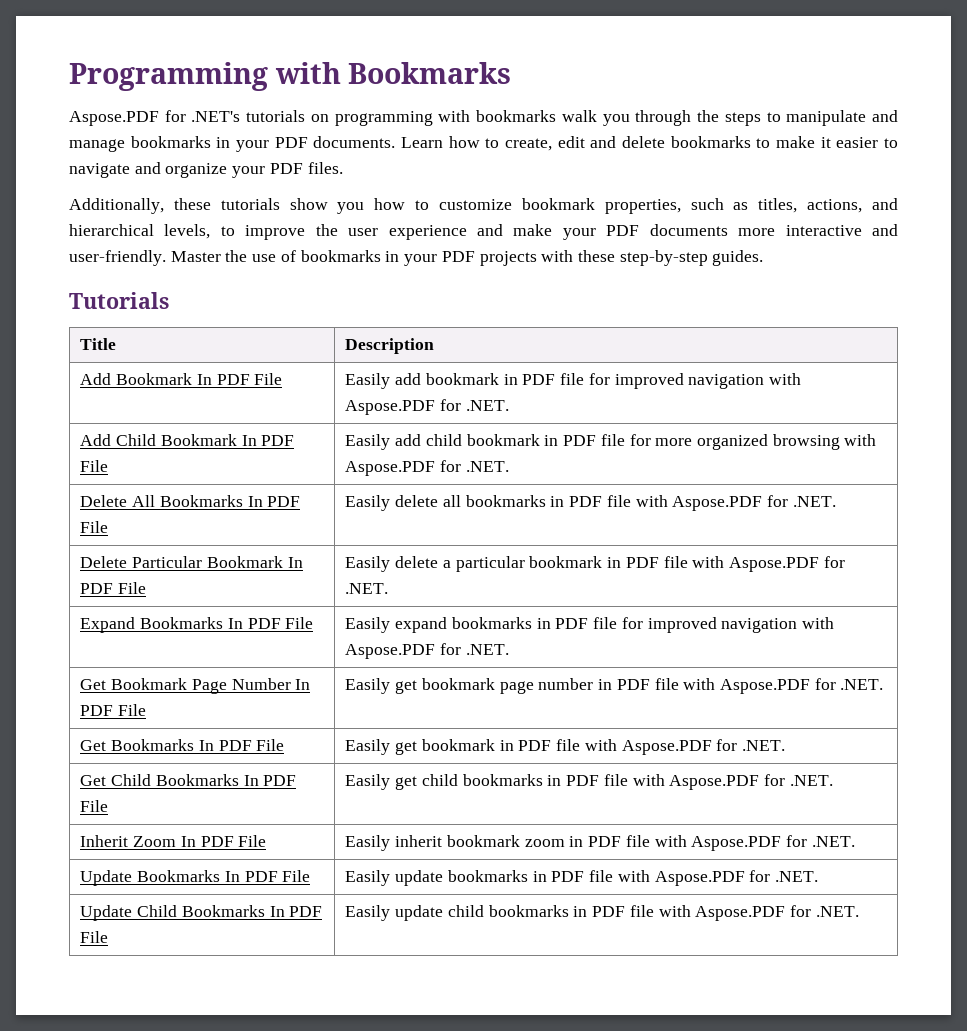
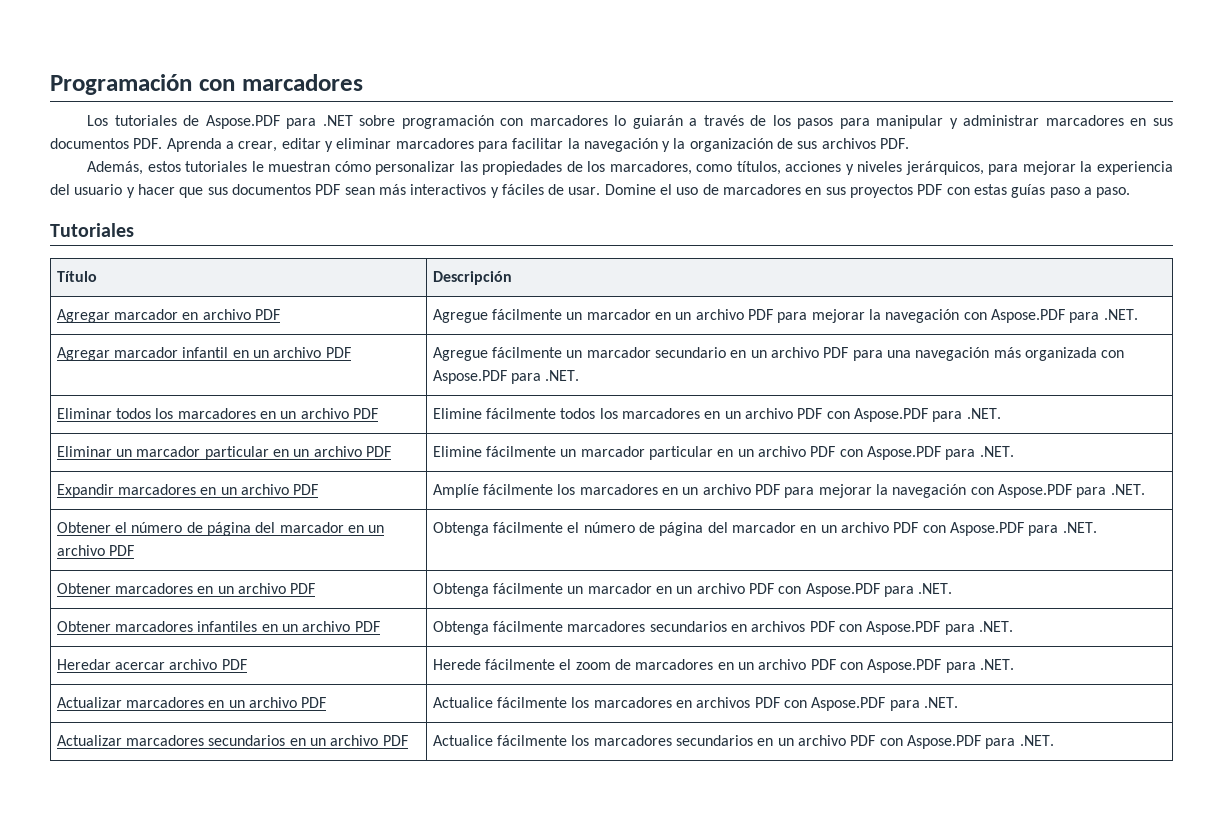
- Programming with Bookmarks
- Aspose.PDF for .NET's tutorials on programming with bookmarks walk you through the steps to manipulate and manage bookmarks in your PDF documents. Learn how to create, edit and delete bookmarks to make it easier to navigate and organize your PDF files.
- Additionally, these tutorials show you how to customize bookmark properties, such as titles, actions, and hierarchical levels, to improve the user experience and make your PDF documents more interactive and user-friendly. Master the use of bookmarks in your PDF projects with these step-by-step guides.
- Tutorials
- Title | Description
- Add Bookmark In PDF File | Easily add bookmark in PDF file for improved navigation with Aspose.PDF for .NET.
- Add Child Bookmark In PDF File | Easily add child bookmark in PDF file for more organized browsing with Aspose.PDF for .NET.
- Delete All Bookmarks In PDF File | Easily delete all bookmarks in PDF file with Aspose.PDF for .NET.
- Delete Particular Bookmark In PDF File | Easily delete a particular bookmark in PDF file with Aspose.PDF for .NET.
- Expand Bookmarks In PDF File | Easily expand bookmarks in PDF file for improved navigation with Aspose.PDF for .NET.
- Get Bookmark Page Number In PDF File | Easily get bookmark page number in PDF file with Aspose.PDF for .NET.
- Get Bookmarks In PDF File | Easily get bookmark in PDF file with Aspose.PDF for .NET.
- Get Child Bookmarks In PDF File | Easily get child bookmarks in PDF file with Aspose.PDF for .NET.
- Inherit Zoom In PDF File | Easily inherit bookmark zoom in PDF file with Aspose.PDF for .NET.
- Update Bookmarks In PDF File | Easily update bookmarks in PDF file with Aspose.PDF for .NET.
- Update Child Bookmarks In PDF File | Easily update child bookmarks in PDF file with Aspose.PDF for .NET.
+ Programación con marcadores
+ Los tutoriales de Aspose.PDF para .NET sobre programación con marcadores lo guiarán a través de los pasos para manipular y administrar marcadores en sus documentos PDF. Aprenda a crear, editar y eliminar marcadores para facilitar la navegación y la organización de sus archivos PDF.
+ Además, estos tutoriales le muestran cómo personalizar las propiedades de los marcadores, como títulos, acciones y niveles jerárquicos, para mejorar la experiencia del usuario y hacer que sus documentos PDF sean más interactivos y fáciles de usar. Domine el uso de marcadores en sus proyectos PDF con estas guías paso a paso.
+ Tutoriales
+ Título | Descripción
+ Agregar marcador en archivo PDF | Agregue fácilmente un marcador en un archivo PDF para mejorar la navegación con Aspose.PDF para .NET.
+ Agregar marcador infantil en un archivo PDF | Agregue fácilmente un marcador secundario en un archivo PDF para una navegación más organizada con Aspose.PDF para .NET.
+ Eliminar todos los marcadores en un archivo PDF | Elimine fácilmente todos los marcadores en un archivo PDF con Aspose.PDF para .NET.
+ Eliminar un marcador particular en un archivo PDF | Elimine fácilmente un marcador particular en un archivo PDF con Aspose.PDF para .NET.
+ Expandir marcadores en un archivo PDF | Amplíe fácilmente los marcadores en un archivo PDF para mejorar la navegación con Aspose.PDF para .NET.
+ Obtener el número de página del marcador en un archivo PDF | Obtenga fácilmente el número de página del marcador en un archivo PDF con Aspose.PDF para .NET.
+ Obtener marcadores en un archivo PDF | Obtenga fácilmente un marcador en un archivo PDF con Aspose.PDF para .NET.
+ Obtener marcadores infantiles en un archivo PDF | Obtenga fácilmente marcadores secundarios en archivos PDF con Aspose.PDF para .NET.
+ Heredar acercar archivo PDF | Herede fácilmente el zoom de marcadores en un archivo PDF con Aspose.PDF para .NET.
+ Actualizar marcadores en un archivo PDF | Actualice fácilmente los marcadores en archivos PDF con Aspose.PDF para .NET.
+ Actualizar marcadores secundarios en un archivo PDF | Actualice fácilmente los marcadores secundarios en un archivo PDF con Aspose.PDF para .NET.

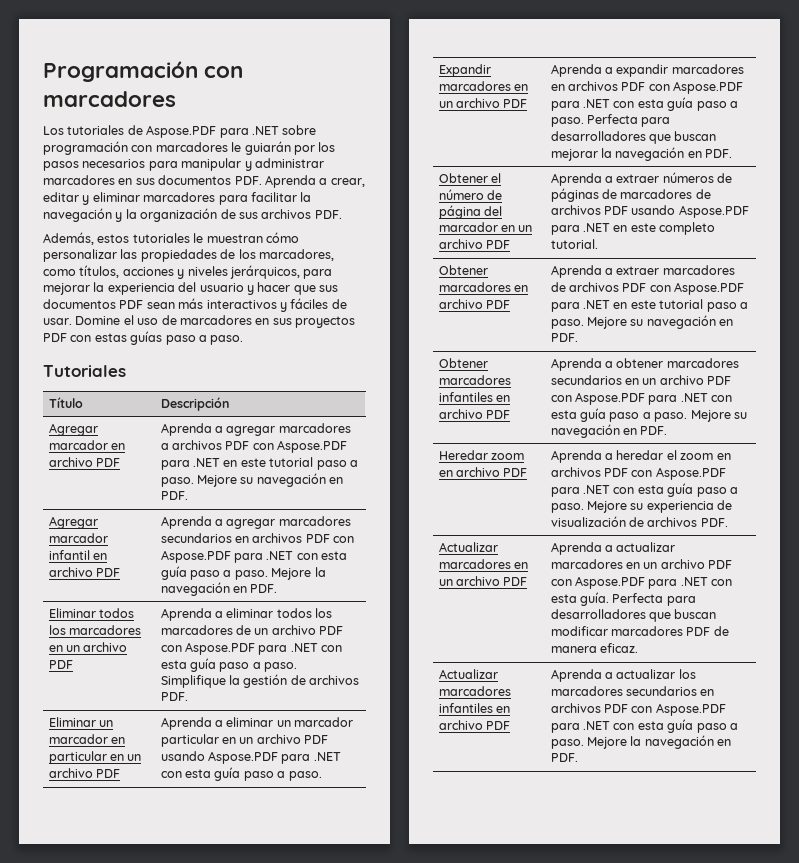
- Los tutoriales de Aspose.PDF para .NET sobre programación con marcadores lo guiarán a través de los pasos para manipular y administrar marcadores en sus documentos PDF. Aprenda a crear, editar y eliminar marcadores para facilitar la navegación y la organización de sus archivos PDF.
+ Los tutoriales de Aspose.PDF para .NET sobre programación con marcadores le guiarán por los pasos necesarios para manipular y administrar marcadores en sus documentos PDF. Aprenda a crear, editar y eliminar marcadores para facilitar la navegación y la organización de sus archivos PDF.
- Agregar marcador en archivo PDF | Agregue fácilmente un marcador en un archivo PDF para mejorar la navegación con Aspose.PDF para .NET.
+ Agregar marcador en archivo PDF | Aprenda a agregar marcadores a archivos PDF con Aspose.PDF para .NET en este tutorial paso a paso. Mejore su navegación en PDF.
- Agregar marcador infantil en un archivo PDF | Agregue fácilmente un marcador secundario en un archivo PDF para una navegación más organizada con Aspose.PDF para .NET.
+ Agregar marcador infantil en archivo PDF | Aprenda a agregar marcadores secundarios en archivos PDF con Aspose.PDF para .NET con esta guía paso a paso. Mejore la navegación en PDF.
- Eliminar todos los marcadores en un archivo PDF | Elimine fácilmente todos los marcadores en un archivo PDF con Aspose.PDF para .NET.
- Eliminar un marcador particular en un archivo PDF | Elimine fácilmente un marcador particular en un archivo PDF con Aspose.PDF para .NET.
+ Eliminar todos los marcadores en un archivo PDF | Aprenda a eliminar todos los marcadores de un archivo PDF con Aspose.PDF para .NET con esta guía paso a paso. Simplifique la gestión de archivos PDF.
+ Eliminar un marcador en particular en un archivo PDF | Aprenda a eliminar un marcador particular en un archivo PDF usando Aspose.PDF para .NET con esta guía paso a paso.
- Expandir marcadores en un archivo PDF | Amplíe fácilmente los marcadores en un archivo PDF para mejorar la navegación con Aspose.PDF para .NET.
+ Expandir marcadores en un archivo PDF | Aprenda a expandir marcadores en archivos PDF con Aspose.PDF para .NET con esta guía paso a paso. Perfecta para desarrolladores que buscan mejorar la navegación en PDF.
- Obtener el número de página del marcador en un archivo PDF | Obtenga fácilmente el número de página del marcador en un archivo PDF con Aspose.PDF para .NET.
- Obtener marcadores en un archivo PDF | Obtenga fácilmente un marcador en un archivo PDF con Aspose.PDF para .NET.
+ Obtener el número de página del marcador en un archivo PDF | Aprenda a extraer números de páginas de marcadores de archivos PDF usando Aspose.PDF para .NET en este completo tutorial.
+ Obtener marcadores en archivo PDF | Aprenda a extraer marcadores de archivos PDF con Aspose.PDF para .NET en este tutorial paso a paso. Mejore su navegación en PDF.
- Obtener marcadores infantiles en un archivo PDF | Obtenga fácilmente marcadores secundarios en archivos PDF con Aspose.PDF para .NET.
- Heredar acercar archivo PDF | Herede fácilmente el zoom de marcadores en un archivo PDF con Aspose.PDF para .NET.
- Actualizar marcadores en un archivo PDF | Actualice fácilmente los marcadores en archivos PDF con Aspose.PDF para .NET.
- Actualizar marcadores secundarios en un archivo PDF | Actualice fácilmente los marcadores secundarios en un archivo PDF con Aspose.PDF para .NET.
+ Obtener marcadores infantiles en archivo PDF | Aprenda a obtener marcadores secundarios en un archivo PDF con Aspose.PDF para .NET con esta guía paso a paso. Mejore su navegación en PDF.
+ Heredar zoom en archivo PDF | Aprenda a heredar el zoom en archivos PDF con Aspose.PDF para .NET con esta guía paso a paso. Mejore su experiencia de visualización de archivos PDF.
+ Actualizar marcadores en un archivo PDF | Aprenda a actualizar marcadores en un archivo PDF con Aspose.PDF para .NET con esta guía. Perfecta para desarrolladores que buscan modificar marcadores PDF de manera eficaz.
+ Actualizar marcadores infantiles en archivo PDF | Aprenda a actualizar los marcadores secundarios en archivos PDF con Aspose.PDF para .NET con esta guía paso a paso. Mejore la navegación en PDF.

